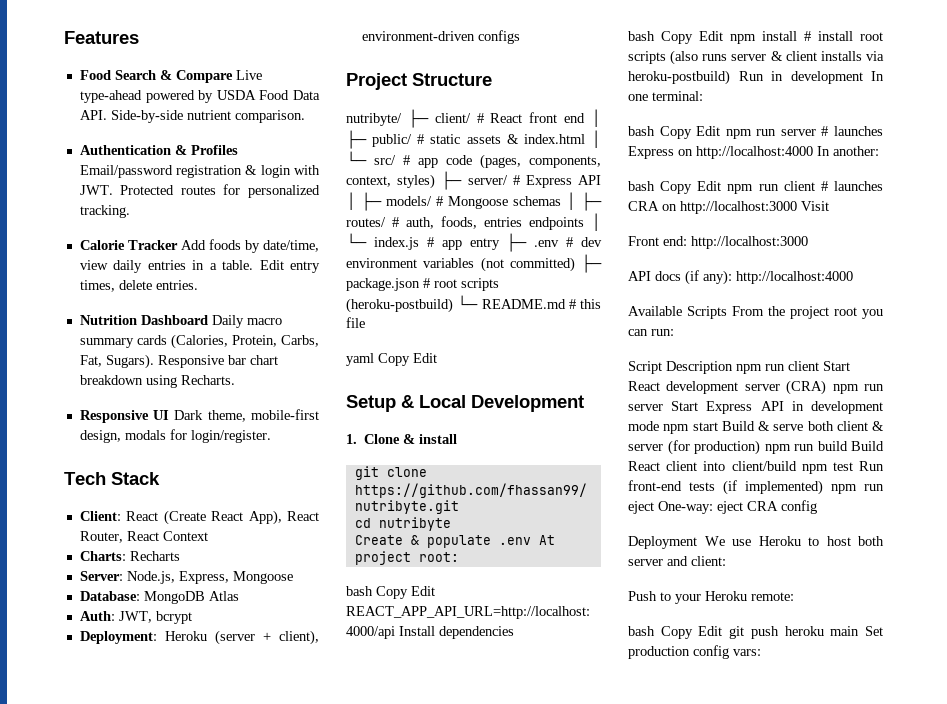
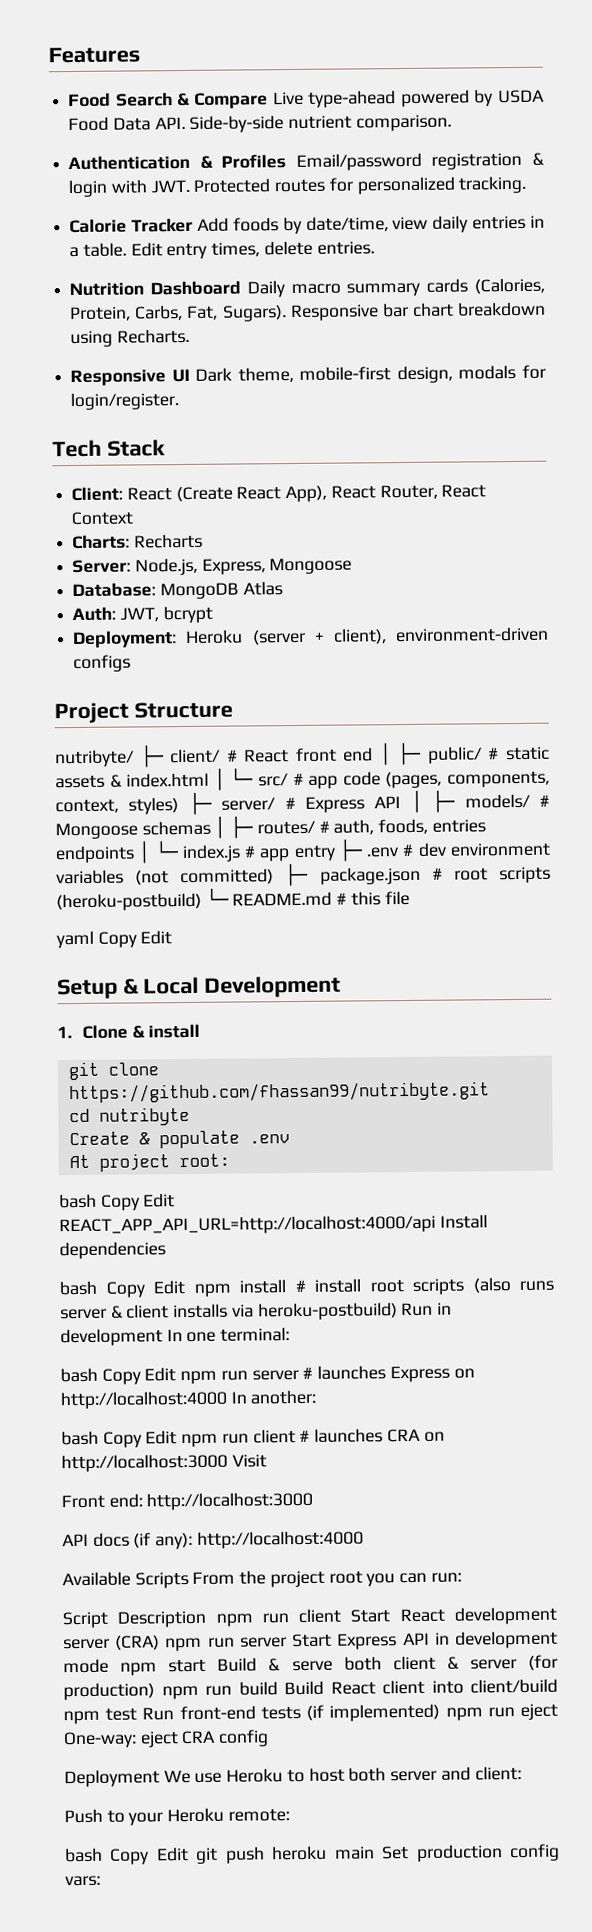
- Create & populate .env At project root:
+ Create & populate .env
+ At project root:

